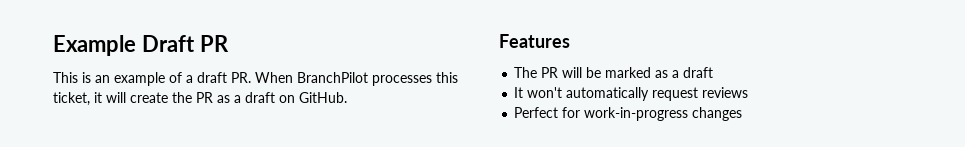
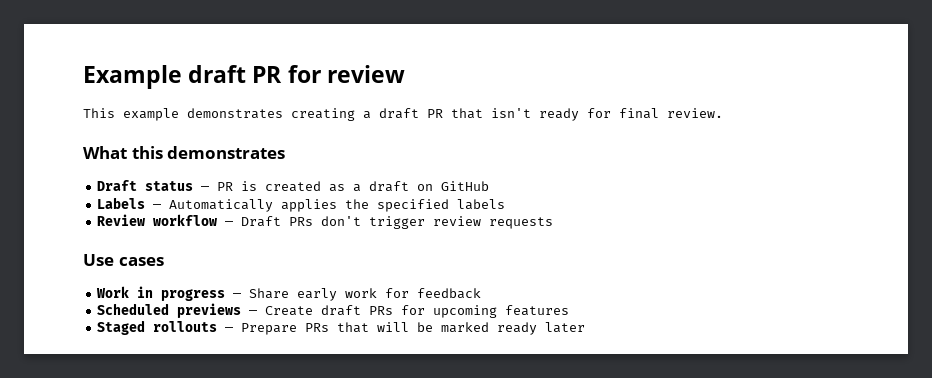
- Example Draft PR
+ Example draft PR for review
- This is an example of a draft PR. When BranchPilot processes this ticket, it will create the PR as a draft on GitHub.
- Features
- The PR will be marked as a draft
- It won't automatically request reviews
- Perfect for work-in-progress changes
+ This example demonstrates creating a draft PR that isn't ready for final review.
+ What this demonstrates
+ Draft status — PR is created as a draft on GitHub
+ Labels — Automatically applies the specified labels
+ Review workflow — Draft PRs don't trigger review requests
+ Use cases
+ Work in progress — Share early work for feedback
+ Scheduled previews — Create draft PRs for upcoming features
+ Staged rollouts — Prepare PRs that will be marked ready later

